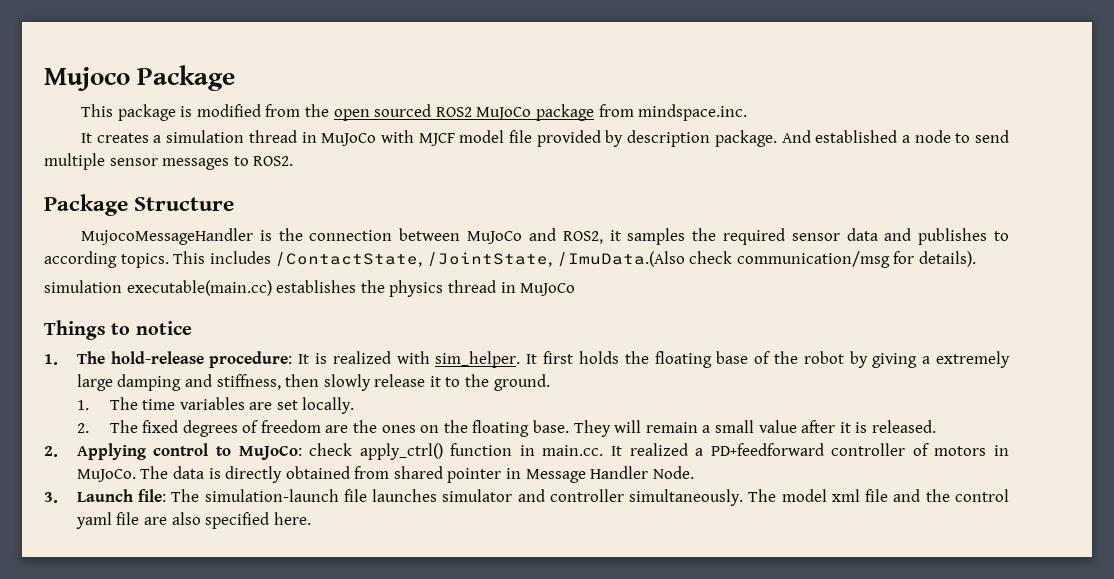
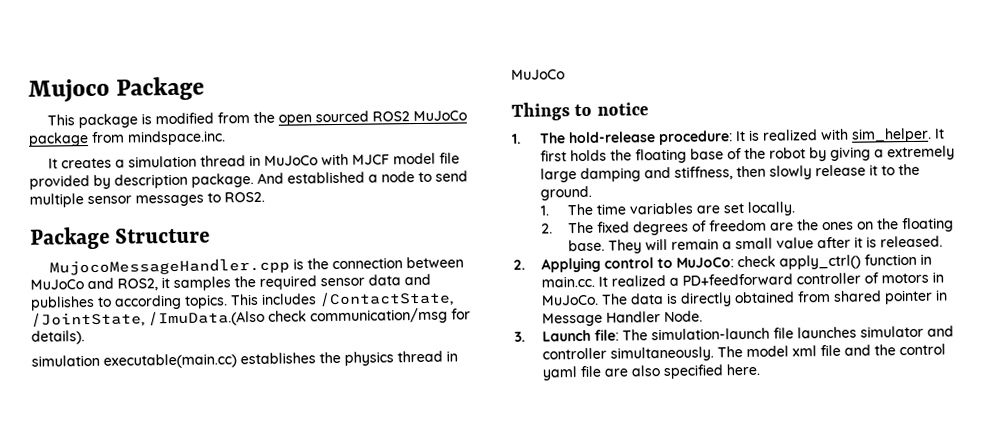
- MujocoMessageHandler is the connection between MuJoCo and ROS2, it samples the required sensor data and publishes to according topics.
+ MujocoMessageHandler.cpp is the connection between MuJoCo and ROS2, it samples the required sensor data and publishes to according topics.

